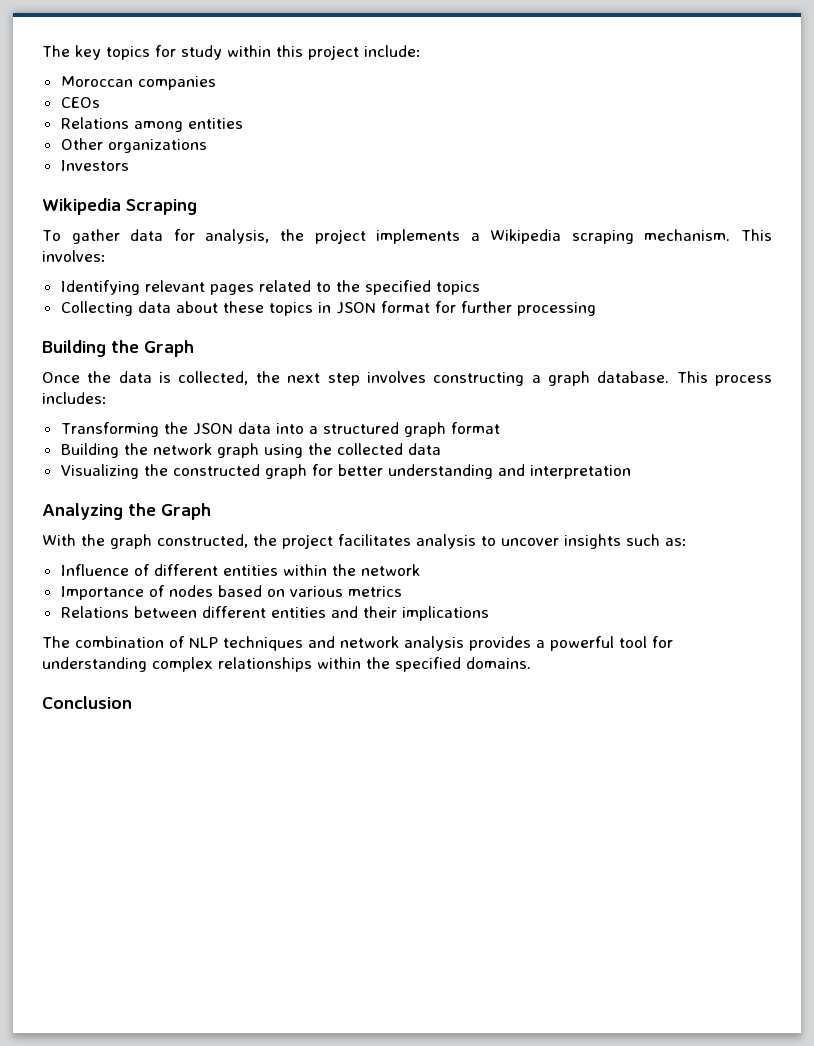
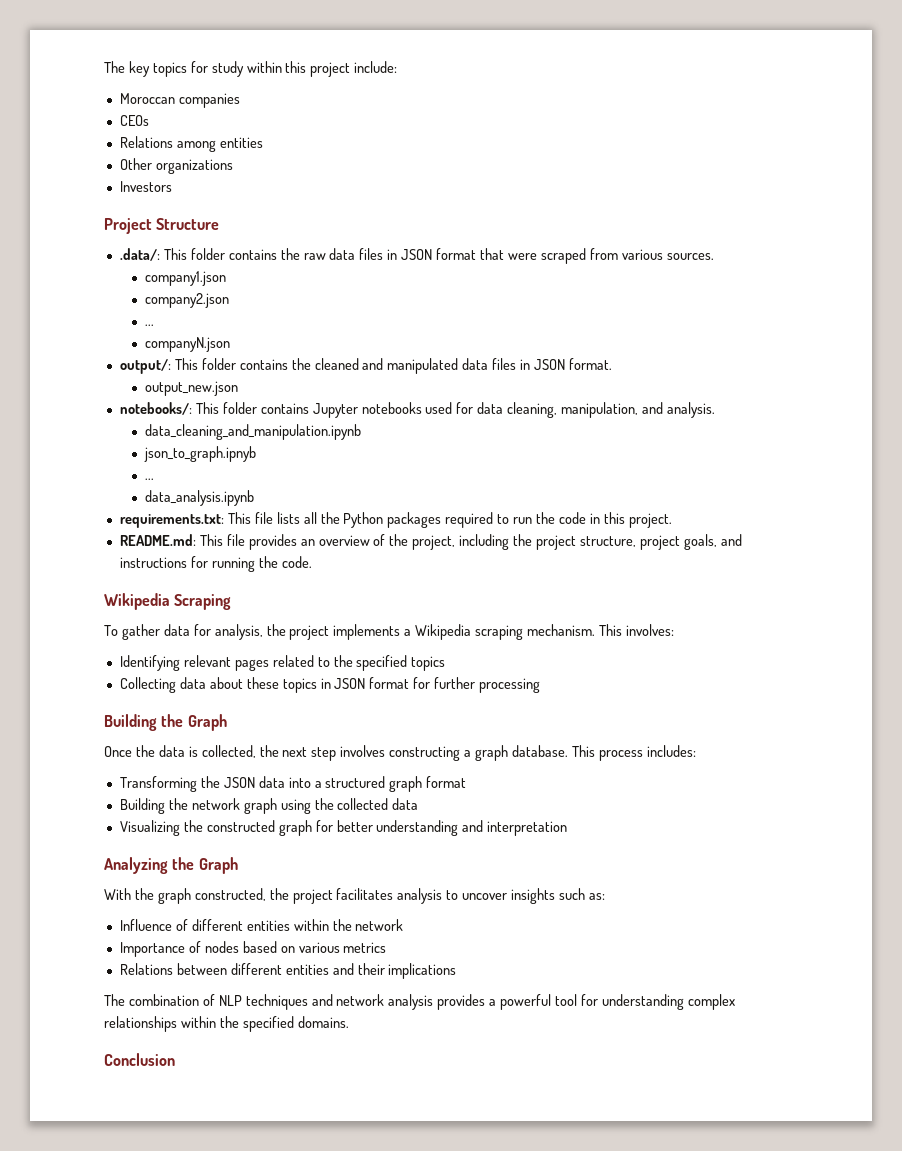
+ Project Structure
+ .data/: This folder contains the raw data files in JSON format that were scraped from various sources.
+ company1.json
+ company2.json
+ ...
+ companyN.json
+ output/: This folder contains the cleaned and manipulated data files in JSON format.
+ output_new.json
+ notebooks/: This folder contains Jupyter notebooks used for data cleaning, manipulation, and analysis.
+ data_cleaning_and_manipulation.ipynb
+ json_to_graph.ipnyb
+ ...
+ data_analysis.ipynb
+ requirements.txt: This file lists all the Python packages required to run the code in this project.
+ README.md: This file provides an overview of the project, including the project structure, project goals, and instructions for running the code.

